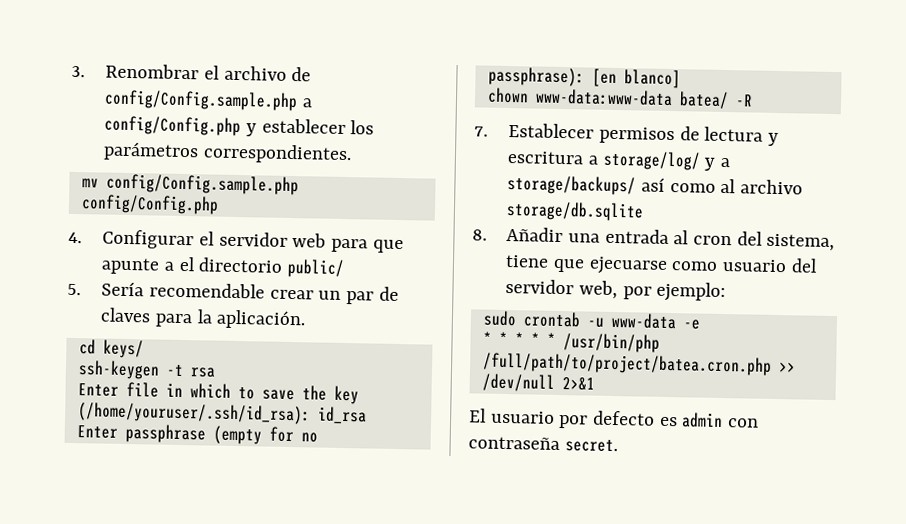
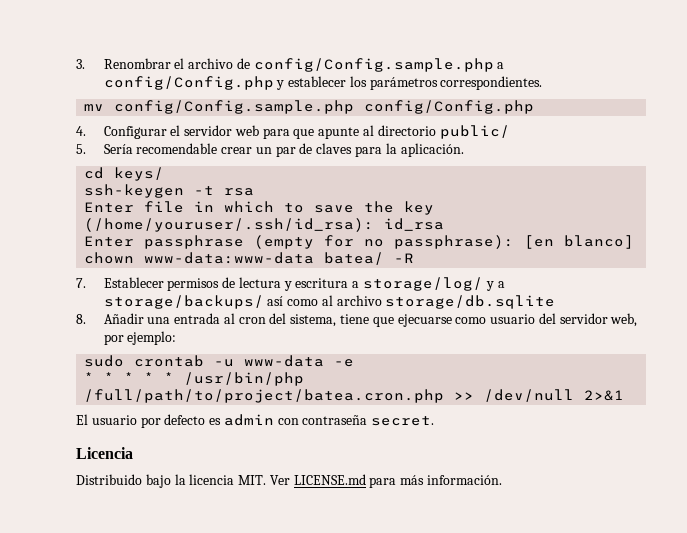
- 4. Configurar el servidor web para que apunte a el directorio public/
+ 4. Configurar el servidor web para que apunte al directorio public/
+ Licencia
+ Distribuido bajo la licencia MIT. Ver LICENSE.md para más información.

